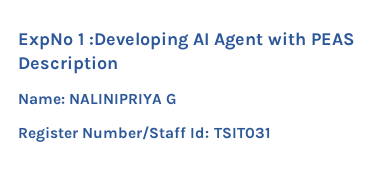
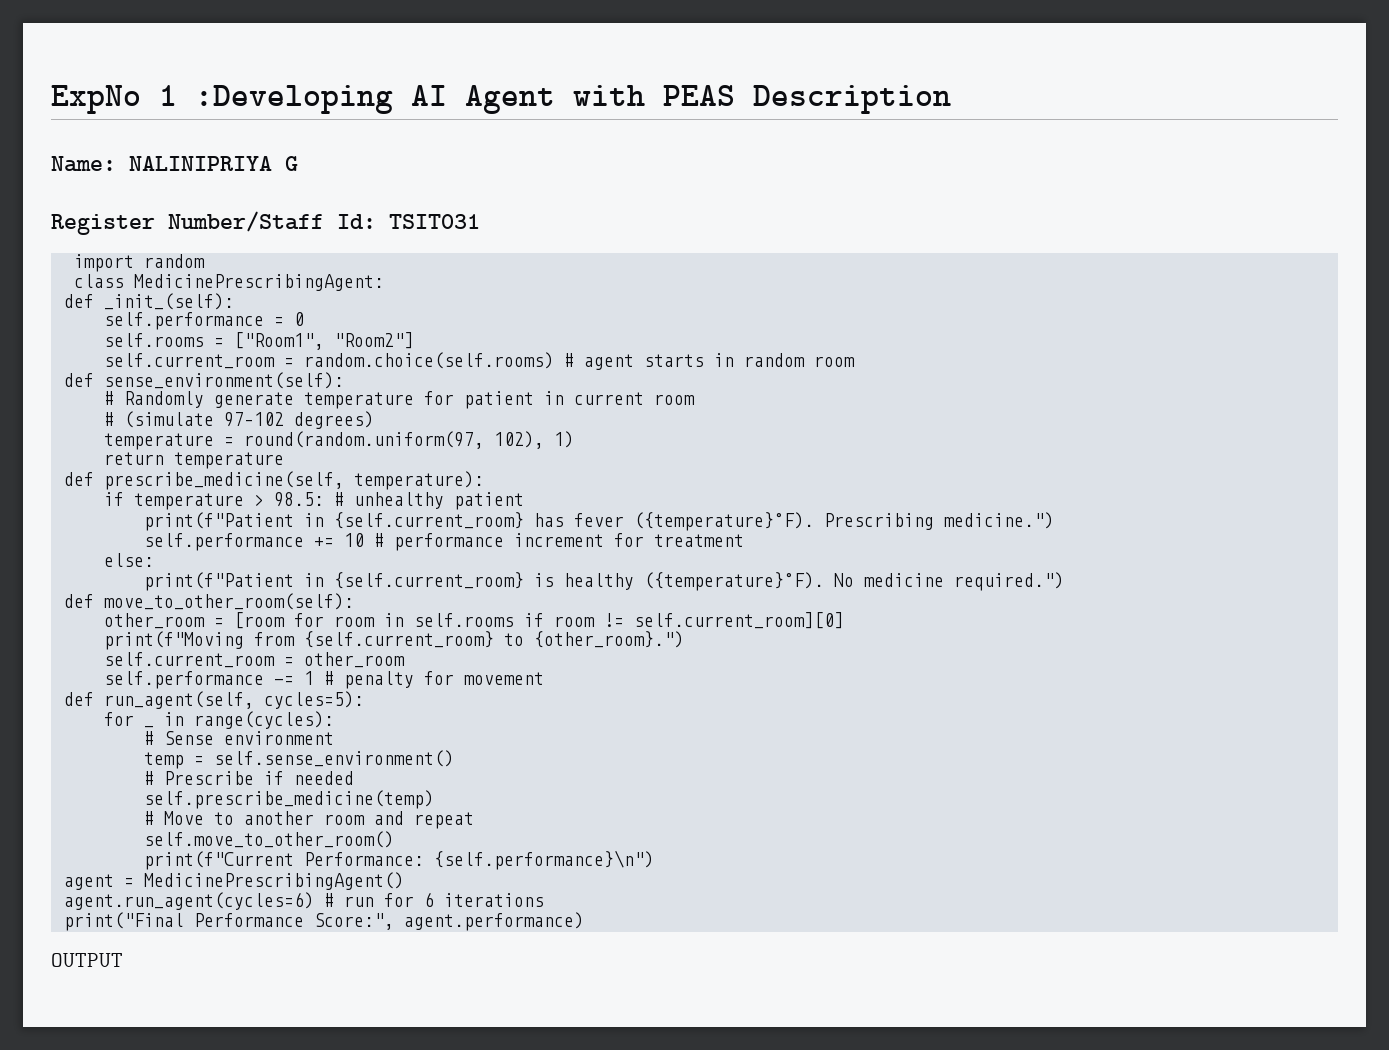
+ import random
+ class MedicinePrescribingAgent:
+ def _init_(self):
+ self.performance = 0
+ self.rooms = ["Room1", "Room2"]
+ self.current_room = random.choice(self.rooms) # agent starts in random room
+ def sense_environment(self):
+ # Randomly generate temperature for patient in current room
+ # (simulate 97–102 degrees)
+ temperature = round(random.uniform(97, 102), 1)
+ return temperature
+ def prescribe_medicine(self, temperature):
+ if temperature > 98.5: # unhealthy patient
+ print(f"Patient in {self.current_room} has fever ({temperature}°F). Prescribing medicine.")
+ self.performance += 10 # performance increment for treatment
+ else:
+ print(f"Patient in {self.current_room} is healthy ({temperature}°F). No medicine required.")
+ def move_to_other_room(self):
+ other_room = [room for room in self.rooms if room != self.current_room][0]
+ print(f"Moving from {self.current_room} to {other_room}.")
+ self.current_room = other_room
+ self.performance -= 1 # penalty for movement
+ def run_agent(self, cycles=5):
+ for _ in range(cycles):
+ # Sense environment
+ temp = self.sense_environment()
+ # Prescribe if needed
+ self.prescribe_medicine(temp)
+ # Move to another room and repeat
+ self.move_to_other_room()
+ print(f"Current Performance: {self.performance}\n")
+ agent = MedicinePrescribingAgent()
+ agent.run_agent(cycles=6) # run for 6 iterations
+ print("Final Performance Score:", agent.performance)
+ OUTPUT

